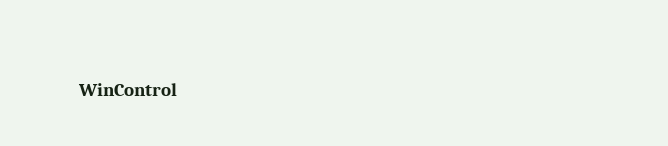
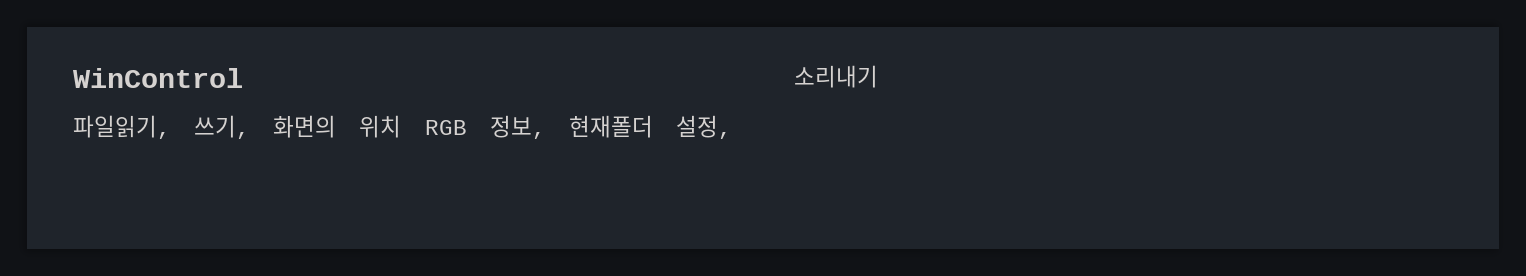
+ 파일읽기, 쓰기, 화면의 위치 RGB 정보, 현재폴더 설정, 소리내기

